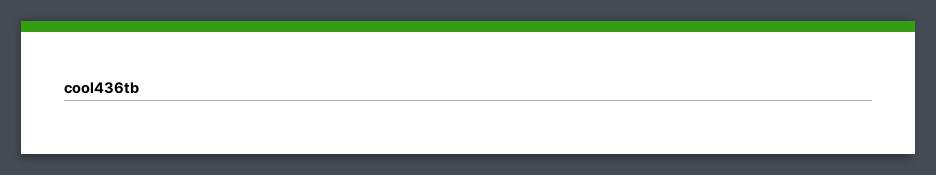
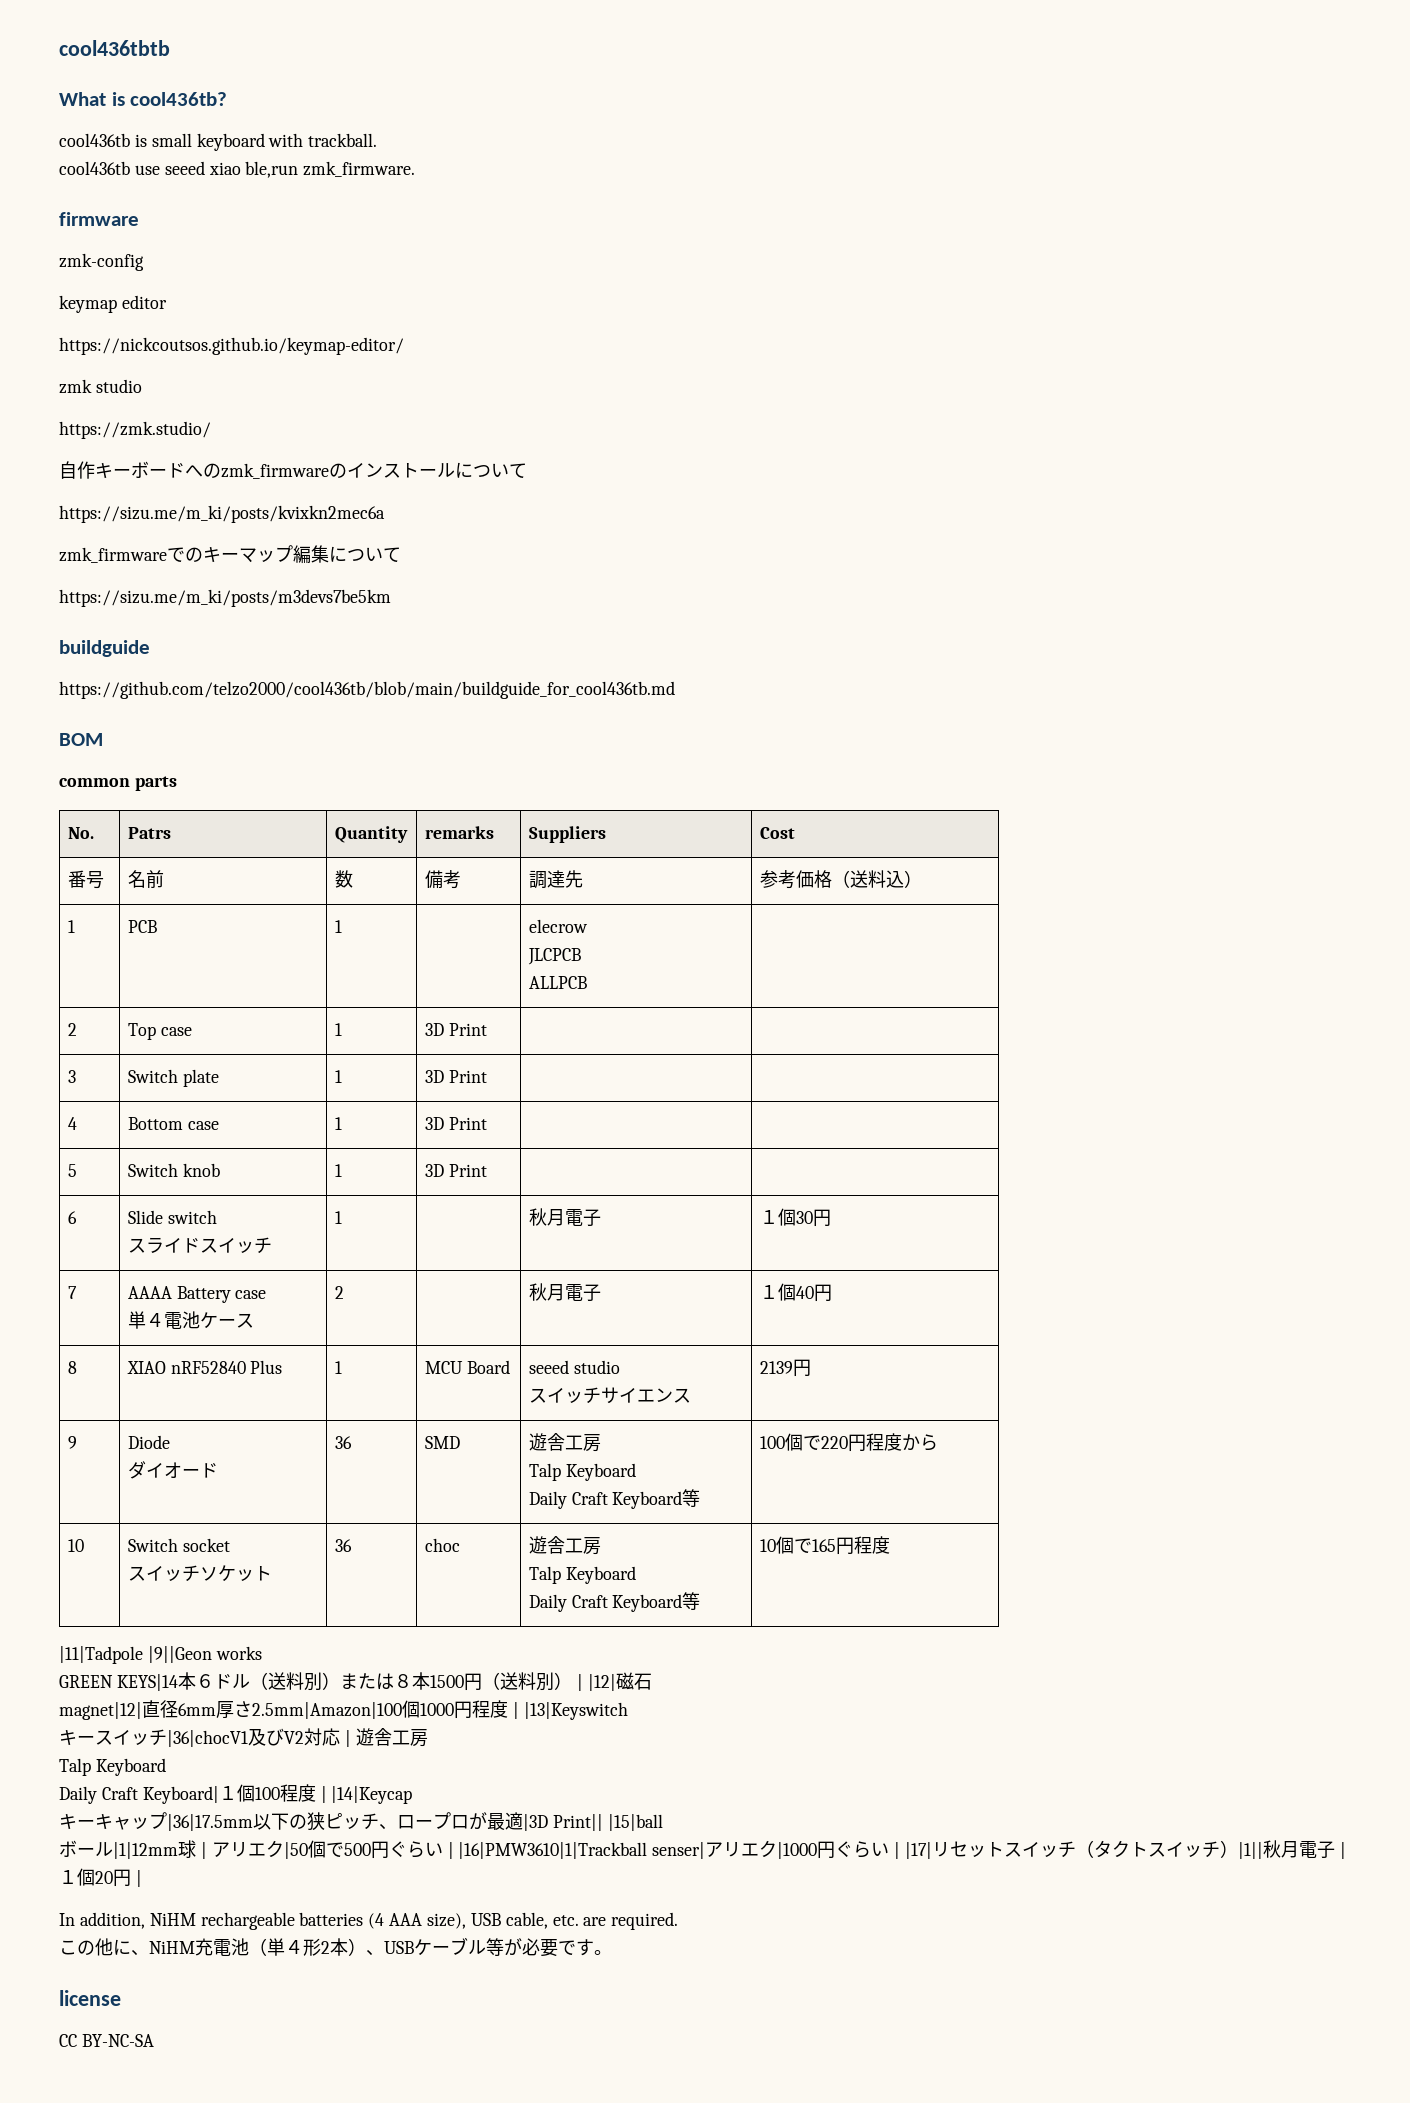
- cool436tb
+ cool436tbtb
+ What is cool436tb?
+ cool436tb is small keyboard with trackball.
+ cool436tb use seeed xiao ble,run zmk_firmware.
+ firmware
+ zmk-config
+ keymap editor
+ https://nickcoutsos.github.io/keymap-editor/
+ zmk studio
+ https://zmk.studio/
+ 自作キーボードへのzmk_firmwareのインストールについて
+ https://sizu.me/m_ki/posts/kvixkn2mec6a
+ zmk_firmwareでのキーマップ編集について
+ https://sizu.me/m_ki/posts/m3devs7be5km
+ buildguide
+ https://github.com/telzo2000/cool436tb/blob/main/buildguide_for_cool436tb.md
+ BOM
+ common parts
+ No. | Patrs | Quantity | remarks | Suppliers | Cost
+ 番号 | 名前 | 数 | 備考 | 調達先 | 参考価格（送料込）
+ 1 | PCB | 1 | | elecrow
+ JLCPCB
+ ALLPCB |
+ 2 | Top case | 1 | 3D Print | |
+ 3 | Switch plate | 1 | 3D Print | |
+ 4 | Bottom case | 1 | 3D Print | |
+ 5 | Switch knob | 1 | 3D Print | |
+ 6 | Slide switch
+ スライドスイッチ | 1 | | 秋月電子 | １個30円
+ 7 | AAAA Battery case
+ 単４電池ケース | 2 | | 秋月電子 | １個40円
+ 8 | XIAO nRF52840 Plus | 1 | MCU Board | seeed studio
+ スイッチサイエンス | 2139円
+ 9 | Diode
+ ダイオード | 36 | SMD | 遊舎工房
+ Talp Keyboard
+ Daily Craft Keyboard等 | 100個で220円程度から
+ 10 | Switch socket
+ スイッチソケット | 36 | choc | 遊舎工房
+ Talp Keyboard
+ Daily Craft Keyboard等 | 10個で165円程度
+ |11|Tadpole |9||Geon works
+ GREEN KEYS|14本６ドル（送料別）または８本1500円（送料別） | |12|磁石
+ magnet|12|直径6mm厚さ2.5mm|Amazon|100個1000円程度 | |13|Keyswitch
+ キースイッチ|36|chocV1及びV2対応 | 遊舎工房
+ Talp Keyboard
+ Daily Craft Keyboard|１個100程度 | |14|Keycap
+ キーキャップ|36|17.5mm以下の狭ピッチ、ロープロが最適|3D Print|| |15|ball
+ ボール|1|12mm球 | アリエク|50個で500円ぐらい | |16|PMW3610|1|Trackball senser|アリエク|1000円ぐらい | |17|リセットスイッチ（タクトスイッチ）|1||秋月電子 | １個20円 |
+ In addition, NiHM rechargeable batteries (4 AAA size), USB cable, etc. are required.
+ この他に、NiHM充電池（単４形2本）、USBケーブル等が必要です。
+ license
+ CC BY-NC-SA

